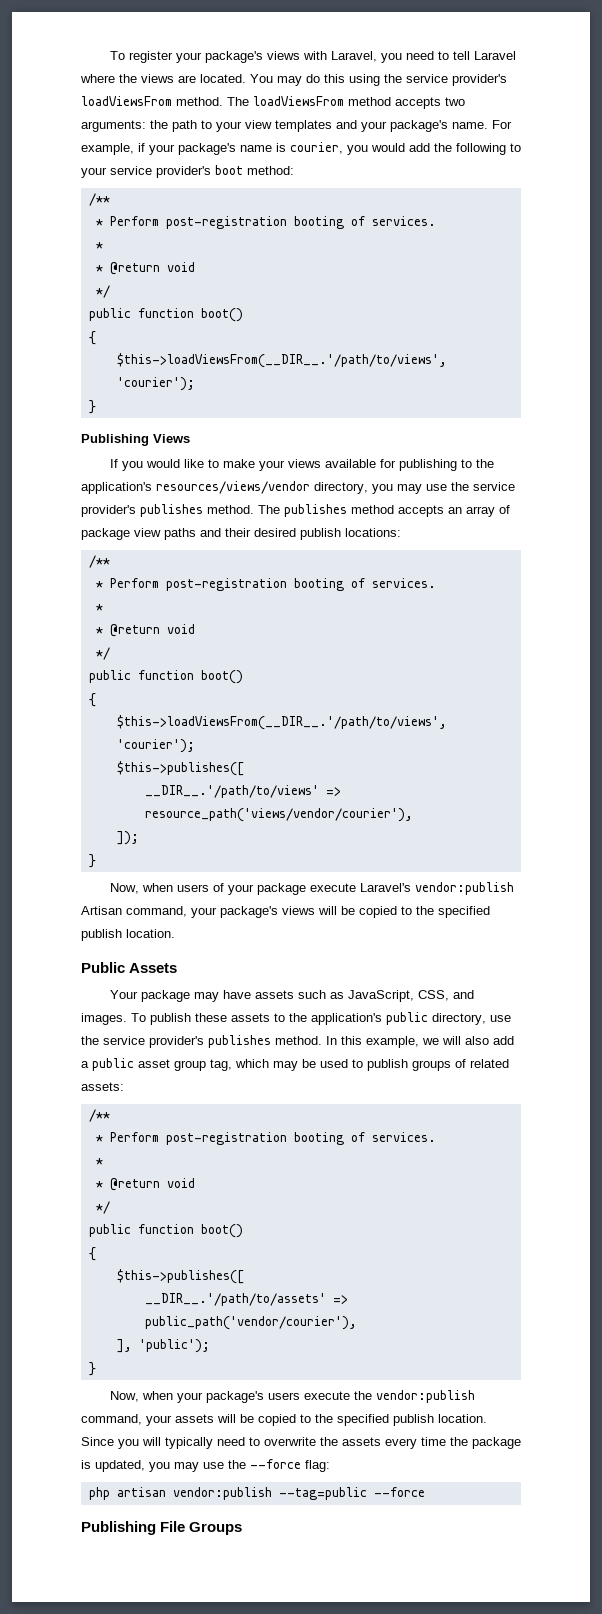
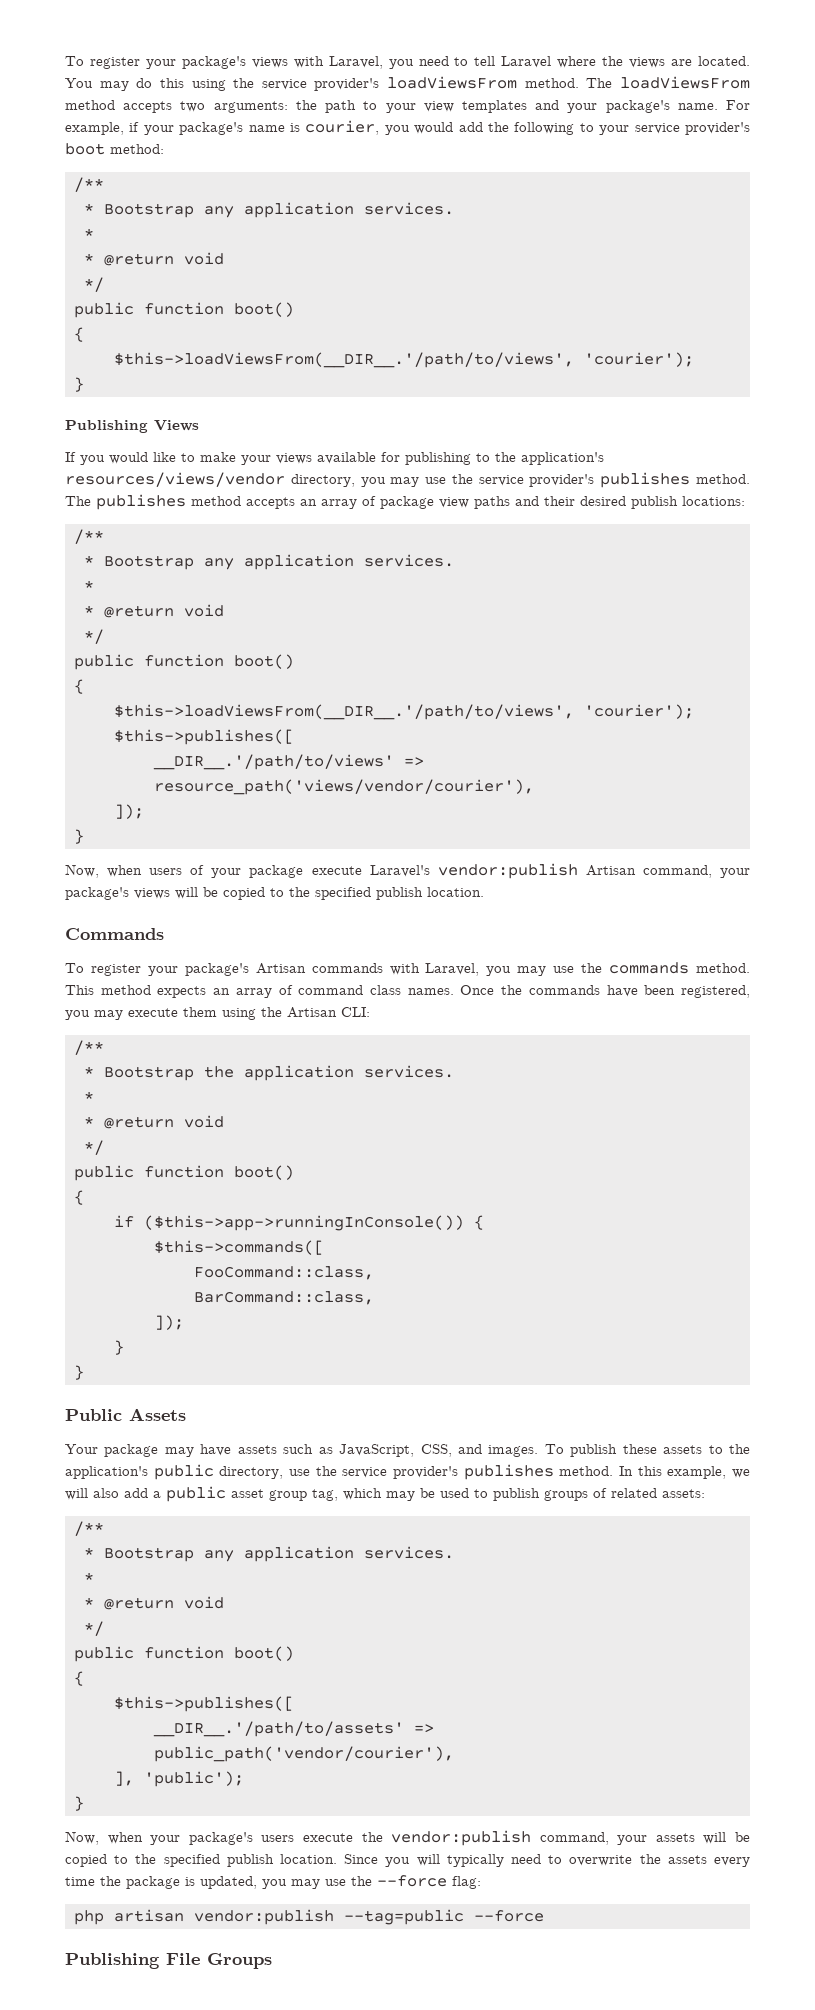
  For example, if your package's name is courier, you would add the following to your service provider's boot method:
  /**
- * Perform post-registration booting of services.
+ * Bootstrap any application services.
  The publishes method accepts an array of package view paths and their desired publish locations:
  /**
- * Perform post-registration booting of services.
+ * Bootstrap any application services.
+ Commands
+ To register your package's Artisan commands with Laravel, you may use the commands method. This method expects an array of command class names. Once the commands have been registered, you may execute them using the Artisan CLI:
+ /**
+ * Bootstrap the application services.
+ *
+ * @return void
+ */
+ public function boot()
+ {
+ if ($this->app->runningInConsole()) {
+ $this->commands([
+ FooCommand::class,
+ BarCommand::class,
+ ]);
+ }
+ }
  In this example, we will also add a public asset group tag, which may be used to publish groups of related assets:
  /**
- * Perform post-registration booting of services.
+ * Bootstrap any application services.

